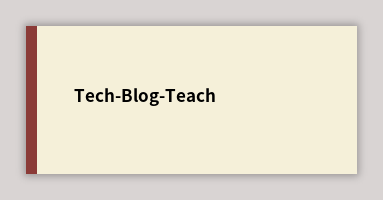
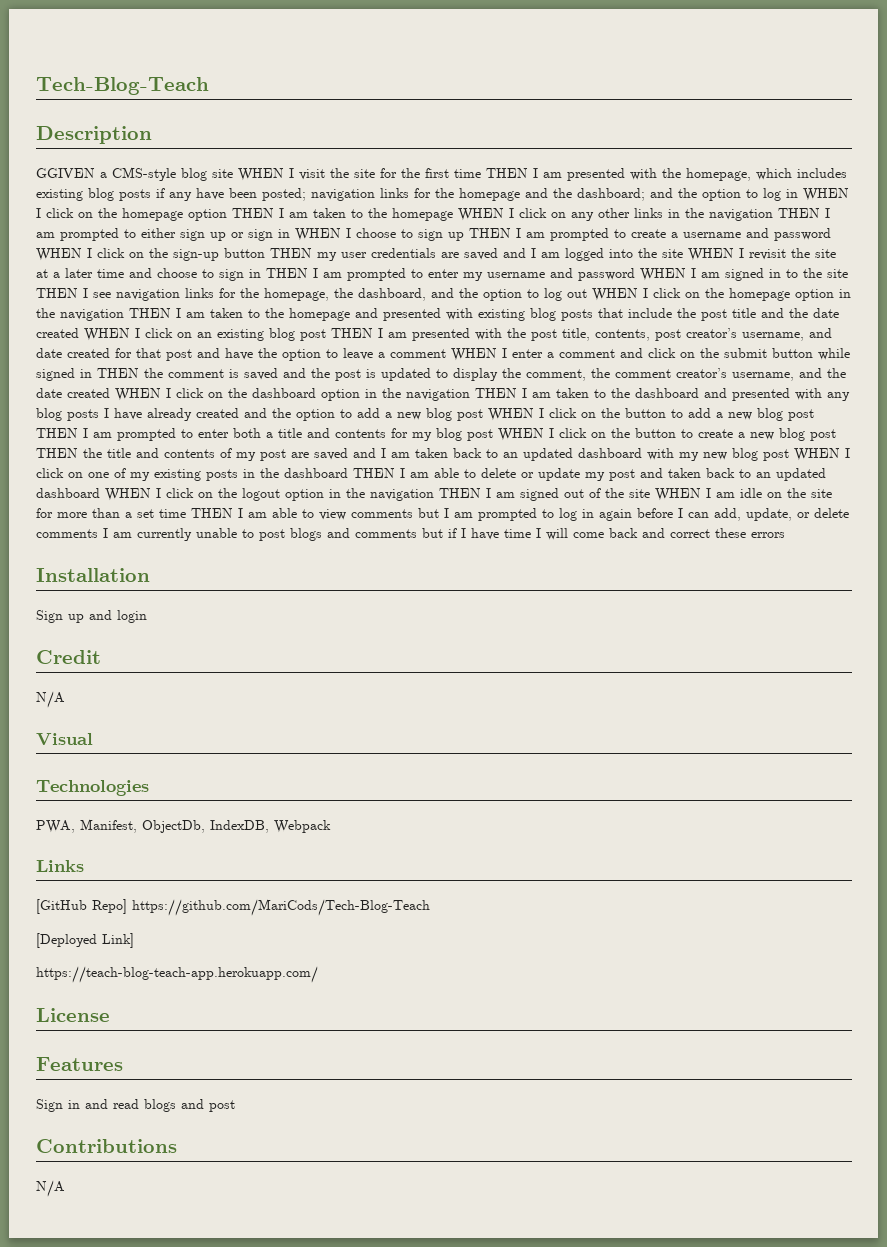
+ Description
+ GGIVEN a CMS-style blog site WHEN I visit the site for the first time THEN I am presented with the homepage, which includes existing blog posts if any have been posted; navigation links for the homepage and the dashboard; and the option to log in WHEN I click on the homepage option THEN I am taken to the homepage WHEN I click on any other links in the navigation THEN I am prompted to either sign up or sign in WHEN I choose to sign up THEN I am prompted to create a username and password WHEN I click on the sign-up button THEN my user credentials are saved and I am logged into the site WHEN I revisit the site at a later time and choose to sign in THEN I am prompted to enter my username and password WHEN I am signed in to the site THEN I see navigation links for the homepage, the dashboard, and the option to log out WHEN I click on the homepage option in the navigation THEN I am taken to the homepage and presented with existing blog posts that include the post title and the date created WHEN I click on an existing blog post THEN I am presented with the post title, contents, post creator’s username, and date created for that post and have the option to leave a comment WHEN I enter a comment and click on the submit button while signed in THEN the comment is saved and the post is updated to display the comment, the comment creator’s username, and the date created WHEN I click on the dashboard option in the navigation THEN I am taken to the dashboard and presented with any blog posts I have already created and the option to add a new blog post WHEN I click on the button to add a new blog post THEN I am prompted to enter both a title and contents for my blog post WHEN I click on the button to create a new blog post THEN the title and contents of my post are saved and I am taken back to an updated dashboard with my new blog post WHEN I click on one of my existing posts in the dashboard THEN I am able to delete or update my post and taken back to an updated dashboard WHEN I click on the logout option in the navigation THEN I am signed out of the site WHEN I am idle on the site for more than a set time THEN I am able to view comments but I am prompted to log in again before I can add, update, or delete comments I am currently unable to post blogs and comments but if I have time I will come back and correct these errors
+ Installation
+ Sign up and login
+ Credit
+ N/A
+ Visual
+ Technologies
+ PWA, Manifest, ObjectDb, IndexDB, Webpack
+ Links
+ [GitHub Repo] https://github.com/MariCods/Tech-Blog-Teach
+ [Deployed Link]
+ https://teach-blog-teach-app.herokuapp.com/
+ License
+ Features
+ Sign in and read blogs and post
+ Contributions
+ N/A

